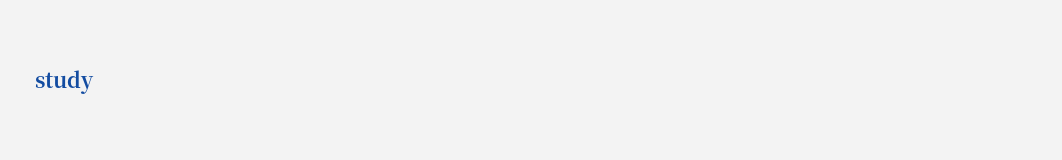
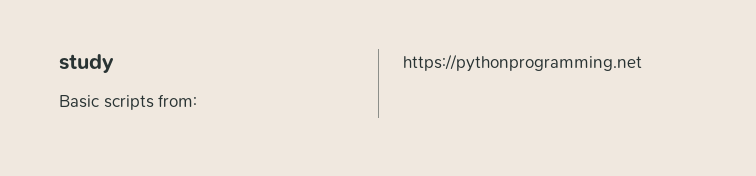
+ Basic scripts from: https://pythonprogramming.net

